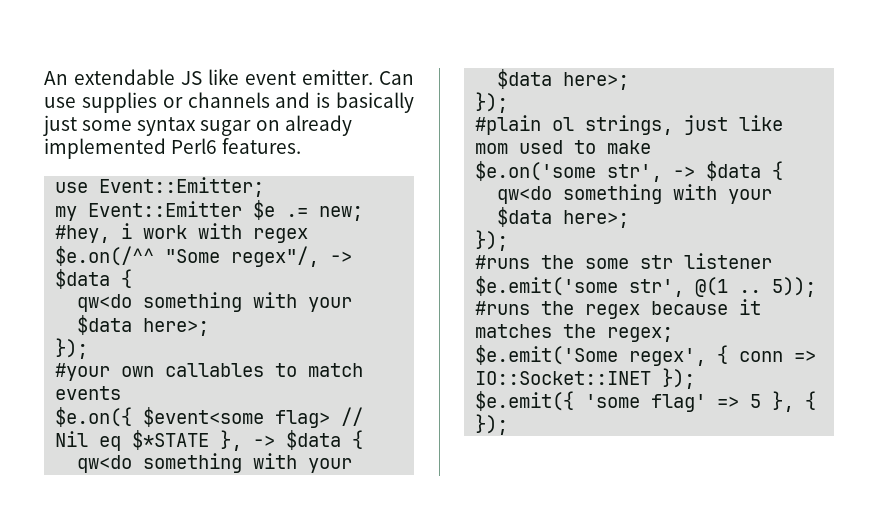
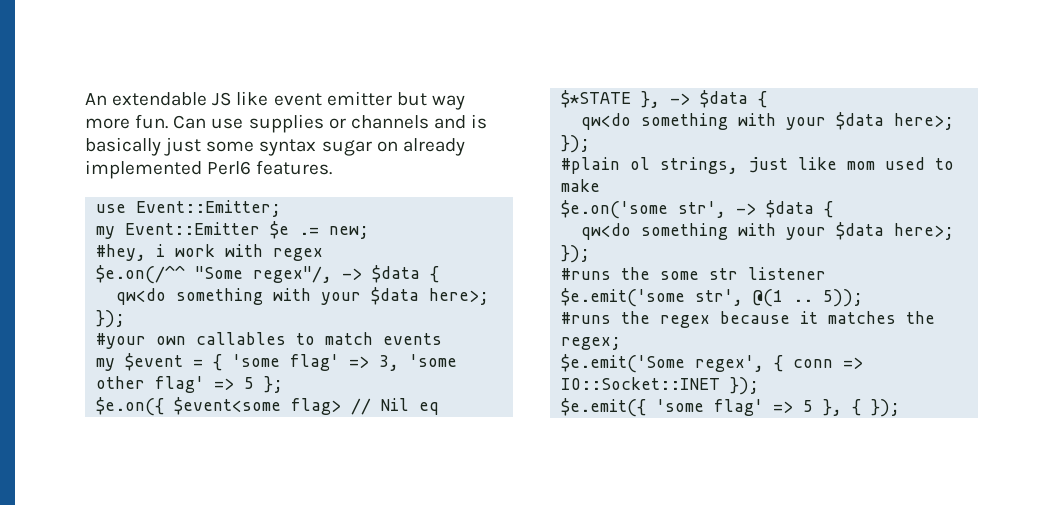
- An extendable JS like event emitter.
+ An extendable JS like event emitter but way more fun.
+ my $event = { 'some flag' => 3, 'some other flag' => 5 };

